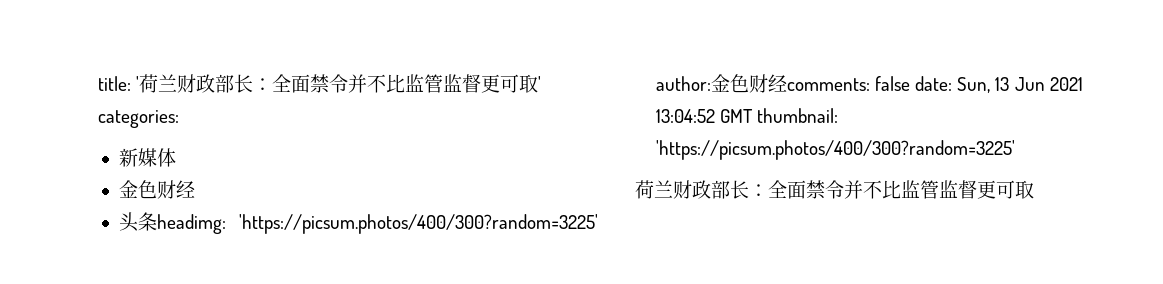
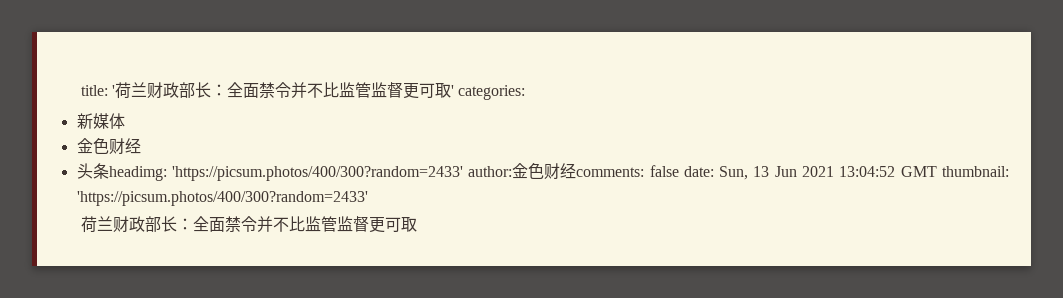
- 头条headimg: 'https://picsum.photos/400/300?random=3225' author:金色财经comments: false date: Sun, 13 Jun 2021 13:04:52 GMT thumbnail: 'https://picsum.photos/400/300?random=3225'
+ 头条headimg: 'https://picsum.photos/400/300?random=2433' author:金色财经comments: false date: Sun, 13 Jun 2021 13:04:52 GMT thumbnail: 'https://picsum.photos/400/300?random=2433'

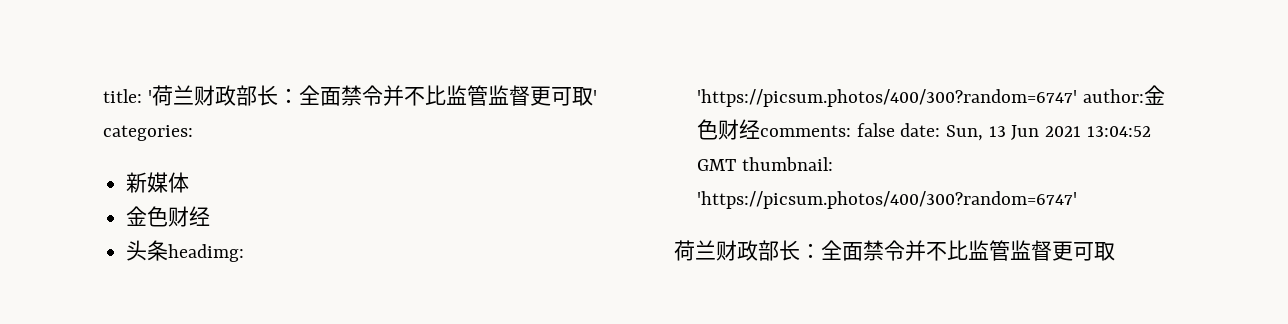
- 头条headimg: 'https://picsum.photos/400/300?random=2433' author:金色财经comments: false date: Sun, 13 Jun 2021 13:04:52 GMT thumbnail: 'https://picsum.photos/400/300?random=2433'
+ 头条headimg: 'https://picsum.photos/400/300?random=6747' author:金色财经comments: false date: Sun, 13 Jun 2021 13:04:52 GMT thumbnail: 'https://picsum.photos/400/300?random=6747'

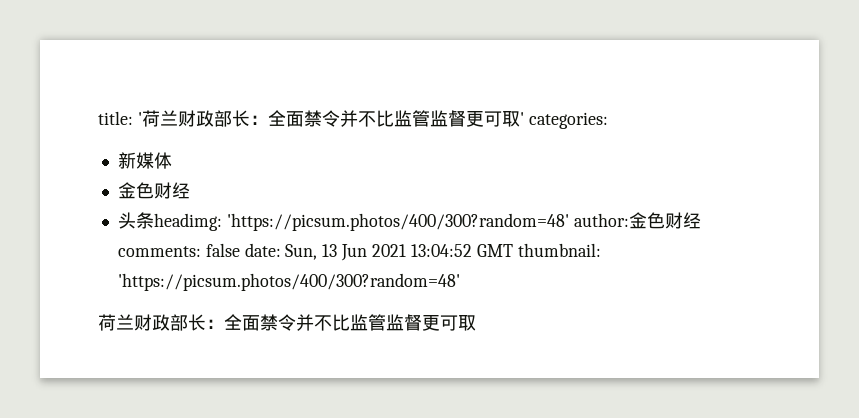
- 头条headimg: 'https://picsum.photos/400/300?random=6747' author:金色财经comments: false date: Sun, 13 Jun 2021 13:04:52 GMT thumbnail: 'https://picsum.photos/400/300?random=6747'
+ 头条headimg: 'https://picsum.photos/400/300?random=48' author:金色财经comments: false date: Sun, 13 Jun 2021 13:04:52 GMT thumbnail: 'https://picsum.photos/400/300?random=48'

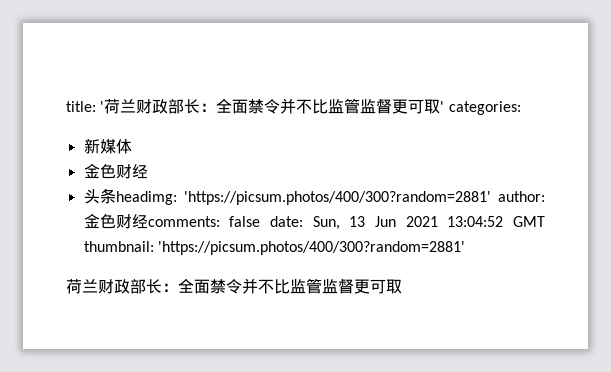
- 头条headimg: 'https://picsum.photos/400/300?random=48' author:金色财经comments: false date: Sun, 13 Jun 2021 13:04:52 GMT thumbnail: 'https://picsum.photos/400/300?random=48'
+ 头条headimg: 'https://picsum.photos/400/300?random=2881' author:金色财经comments: false date: Sun, 13 Jun 2021 13:04:52 GMT thumbnail: 'https://picsum.photos/400/300?random=2881'

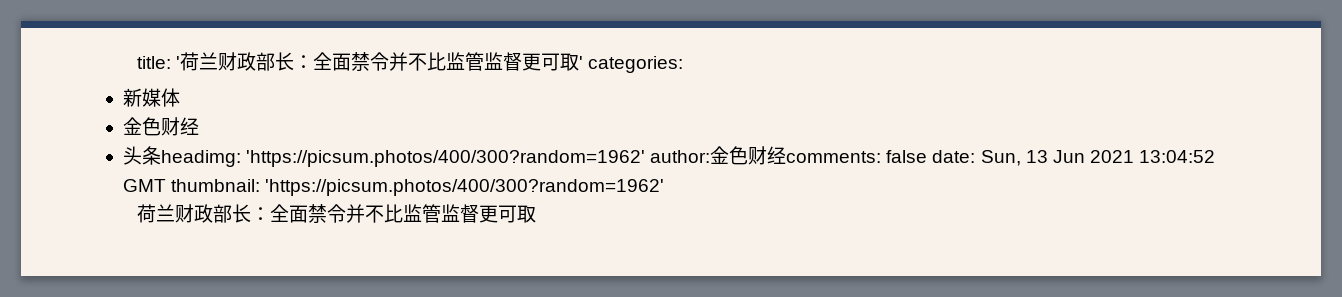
- 头条headimg: 'https://picsum.photos/400/300?random=2881' author:金色财经comments: false date: Sun, 13 Jun 2021 13:04:52 GMT thumbnail: 'https://picsum.photos/400/300?random=2881'
+ 头条headimg: 'https://picsum.photos/400/300?random=1962' author:金色财经comments: false date: Sun, 13 Jun 2021 13:04:52 GMT thumbnail: 'https://picsum.photos/400/300?random=1962'

